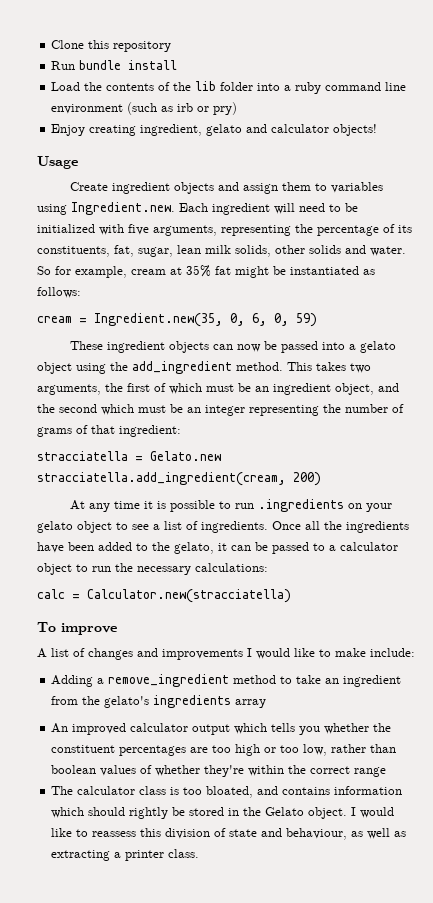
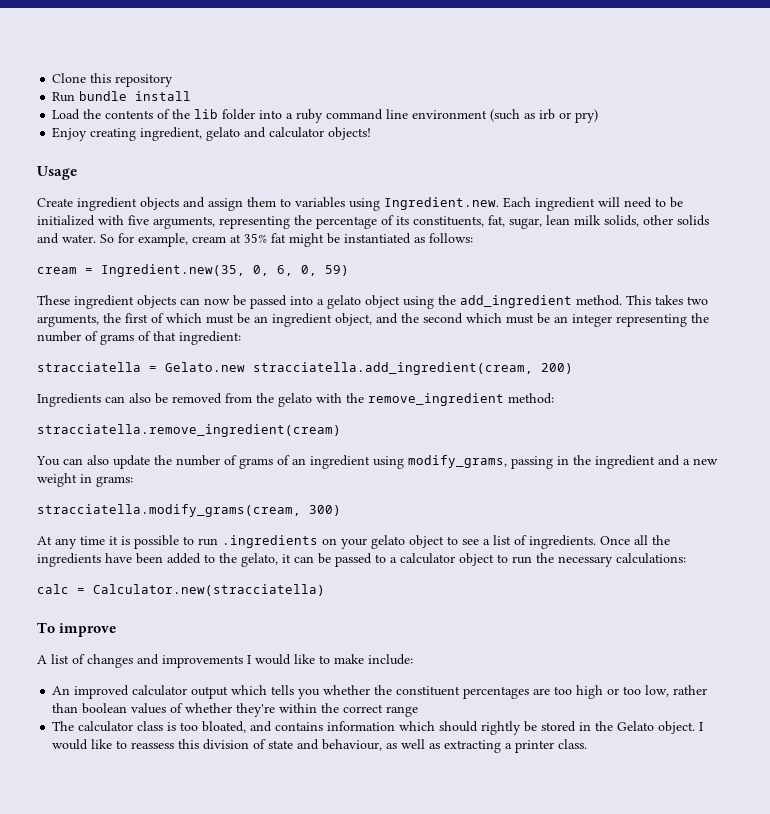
+ Ingredients can also be removed from the gelato with the remove_ingredient method:
+ stracciatella.remove_ingredient(cream)
+ You can also update the number of grams of an ingredient using modify_grams, passing in the ingredient and a new weight in grams:
+ stracciatella.modify_grams(cream, 300)
- Adding a remove_ingredient method to take an ingredient from the gelato's ingredients array

